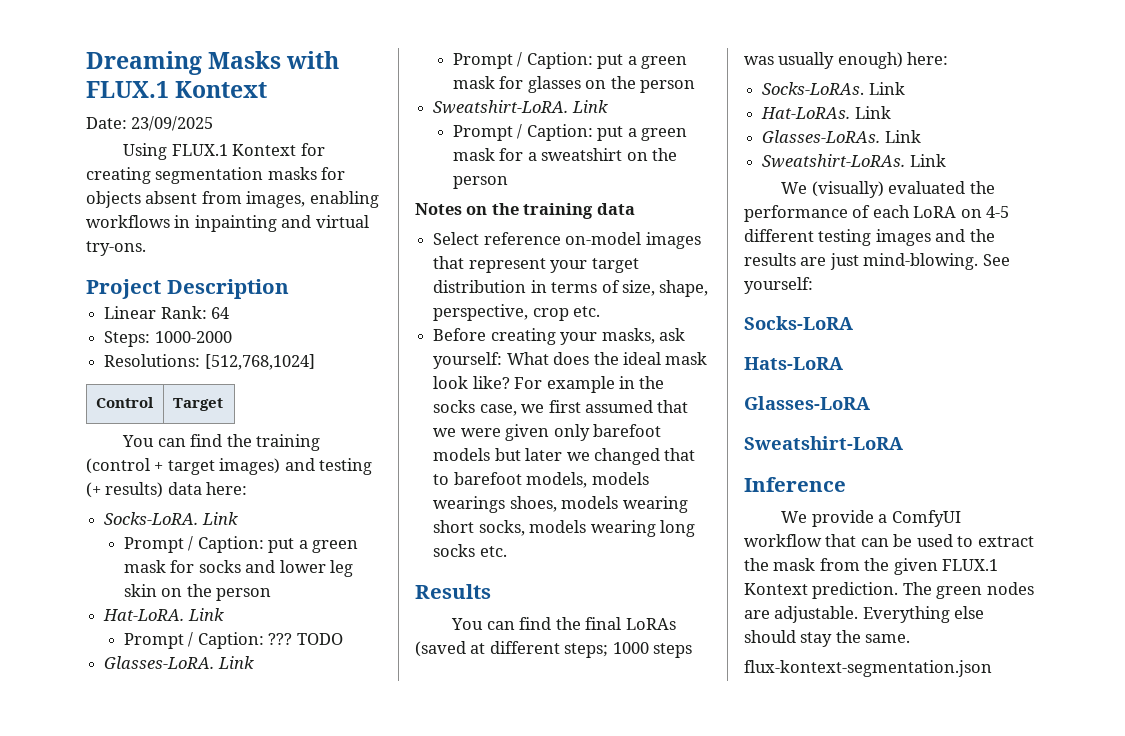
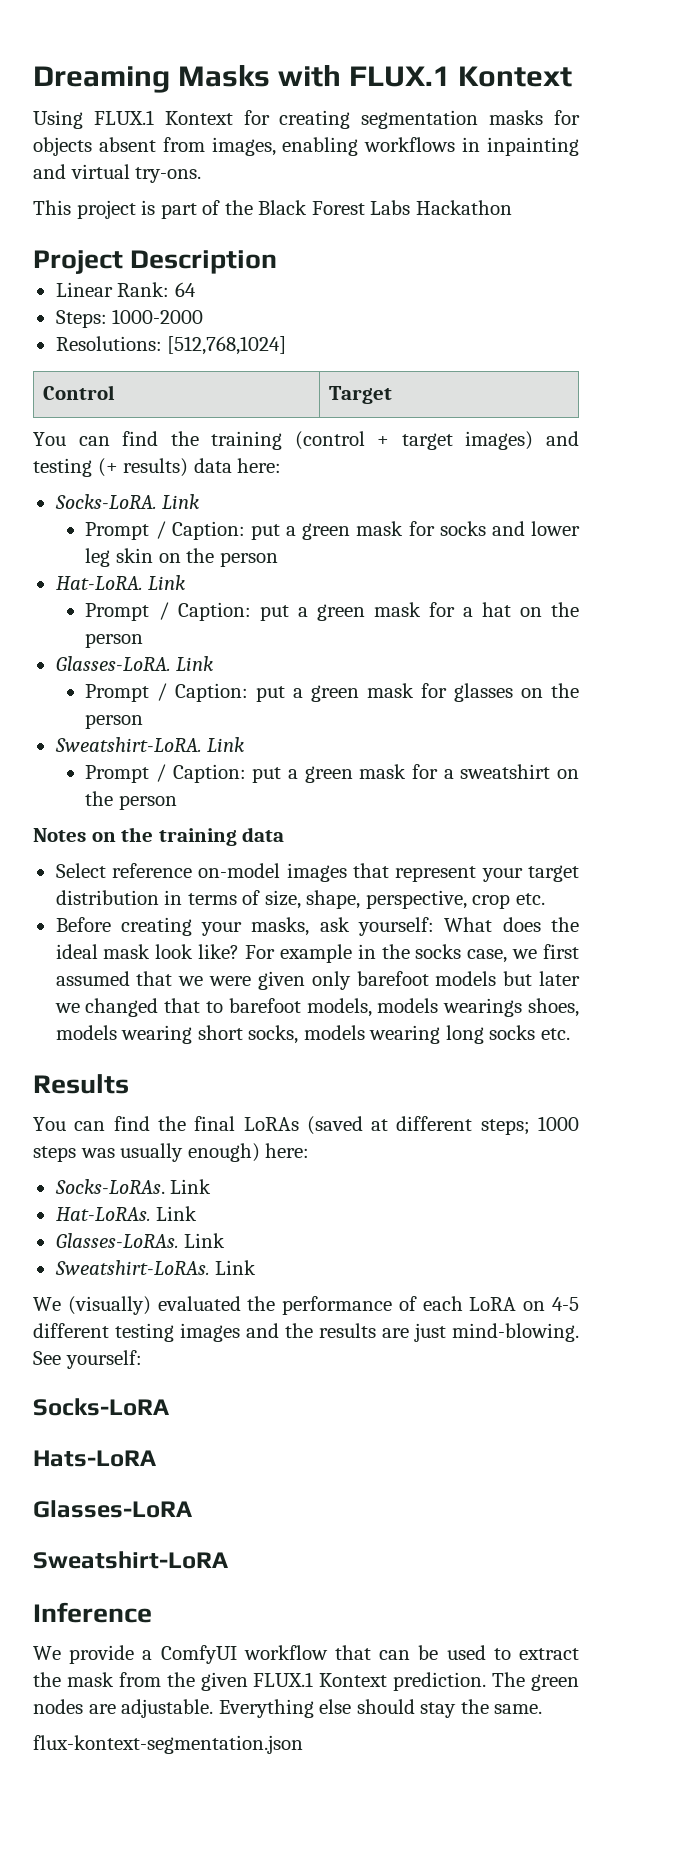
- Date: 23/09/2025
+ This project is part of the Black Forest Labs Hackathon
- Prompt / Caption: ??? TODO
+ Prompt / Caption: put a green mask for a hat on the person

